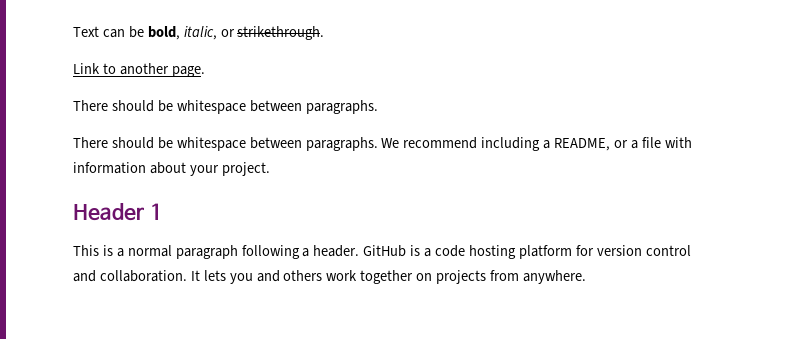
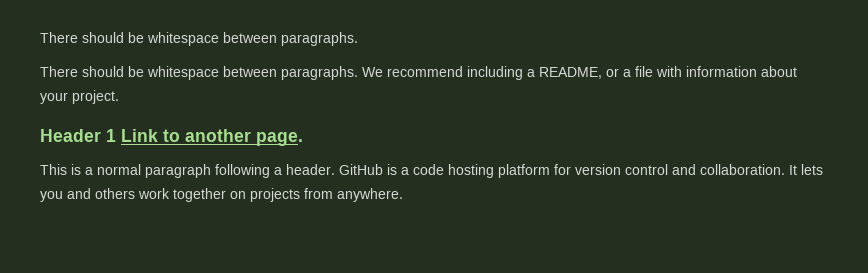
- Text can be bold, italic, or strikethrough.
- Link to another page.
- Header 1
+ Header 1 Link to another page.

